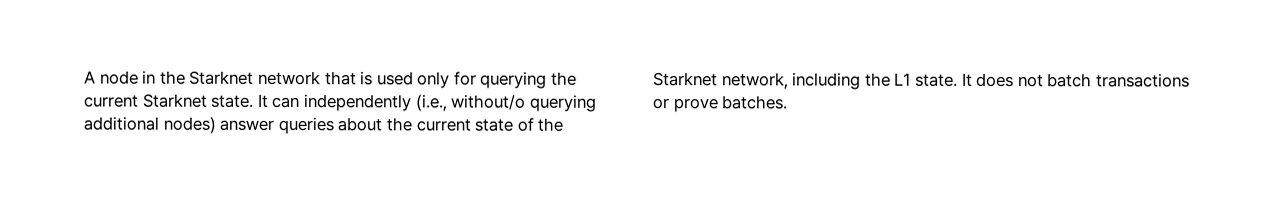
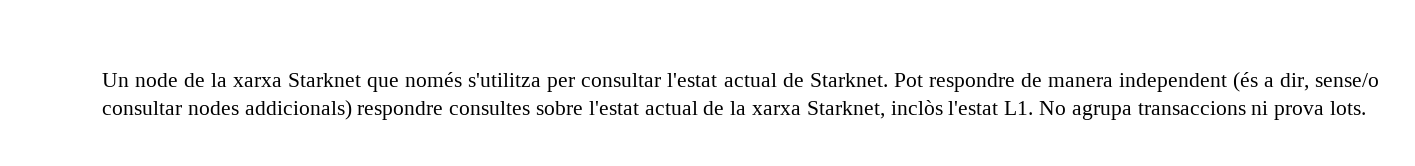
- A node in the Starknet network that is used only for querying the current Starknet state. It can independently (i.e., without/o querying additional nodes) answer queries about the current state of the Starknet network, including the L1 state. It does not batch transactions or prove batches.
+ Un node de la xarxa Starknet que només s'utilitza per consultar l'estat actual de Starknet. Pot respondre de manera independent (és a dir, sense/o consultar nodes addicionals) respondre consultes sobre l'estat actual de la xarxa Starknet, inclòs l'estat L1. No agrupa transaccions ni prova lots.

